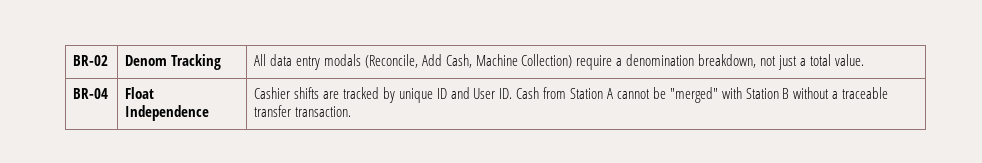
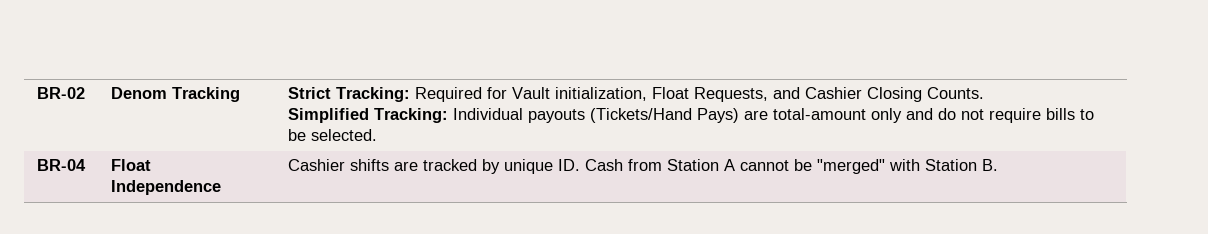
- BR-02 | Denom Tracking | All data entry modals (Reconcile, Add Cash, Machine Collection) require a denomination breakdown, not just a total value.
+ BR-02 | Denom Tracking | Strict Tracking: Required for Vault initialization, Float Requests, and Cashier Closing Counts.
+ Simplified Tracking: Individual payouts (Tickets/Hand Pays) are total-amount only and do not require bills to be selected.
- BR-04 | Float Independence | Cashier shifts are tracked by unique ID and User ID. Cash from Station A cannot be "merged" with Station B without a traceable transfer transaction.
+ BR-04 | Float Independence | Cashier shifts are tracked by unique ID. Cash from Station A cannot be "merged" with Station B.

